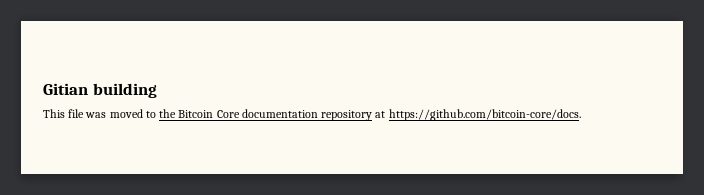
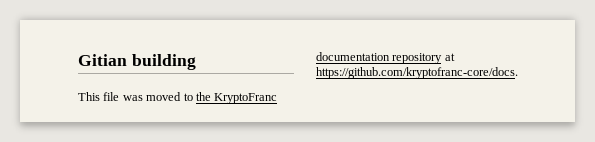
- This file was moved to the Bitcoin Core documentation repository at https://github.com/bitcoin-core/docs.
+ This file was moved to the KryptoFranc documentation repository at https://github.com/kryptofranc-core/docs.

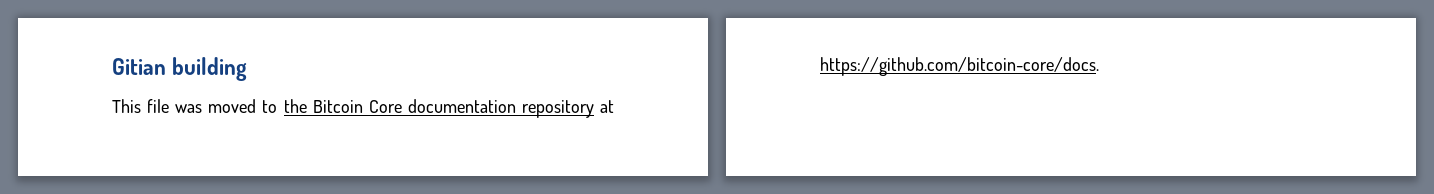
- This file was moved to the KryptoFranc documentation repository at https://github.com/kryptofranc-core/docs.
+ This file was moved to the Bitcoin Core documentation repository at https://github.com/bitcoin-core/docs.

